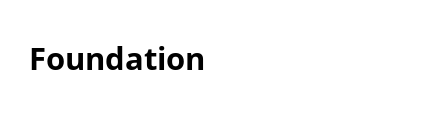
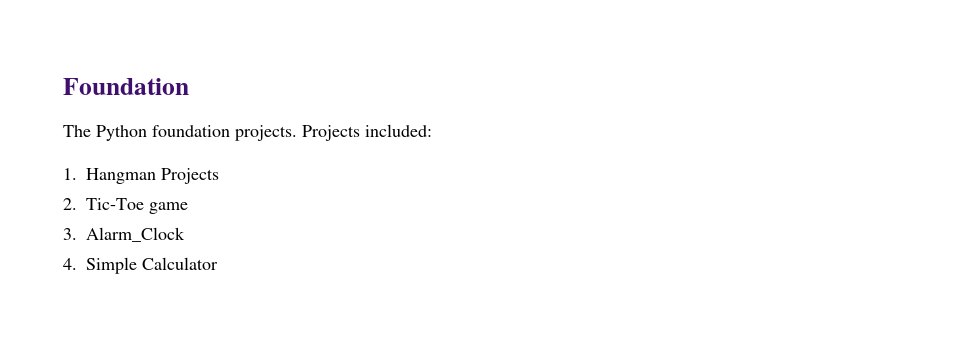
+ The Python foundation projects. Projects included:
+ 1. Hangman Projects
+ 2. Tic-Toe game
+ 3. Alarm_Clock
+ 4. Simple Calculator

